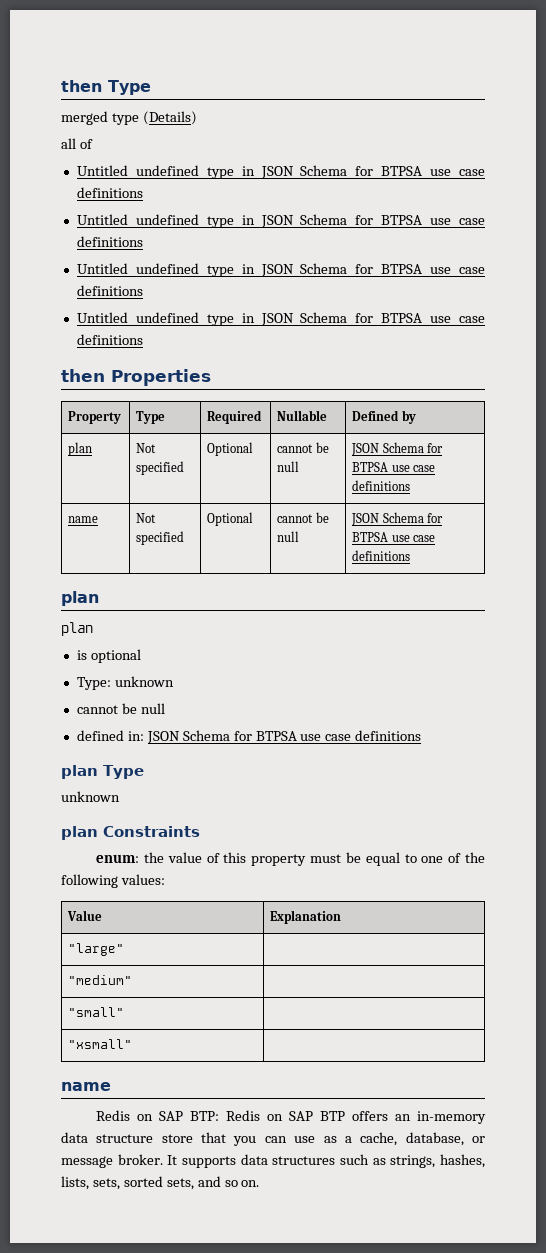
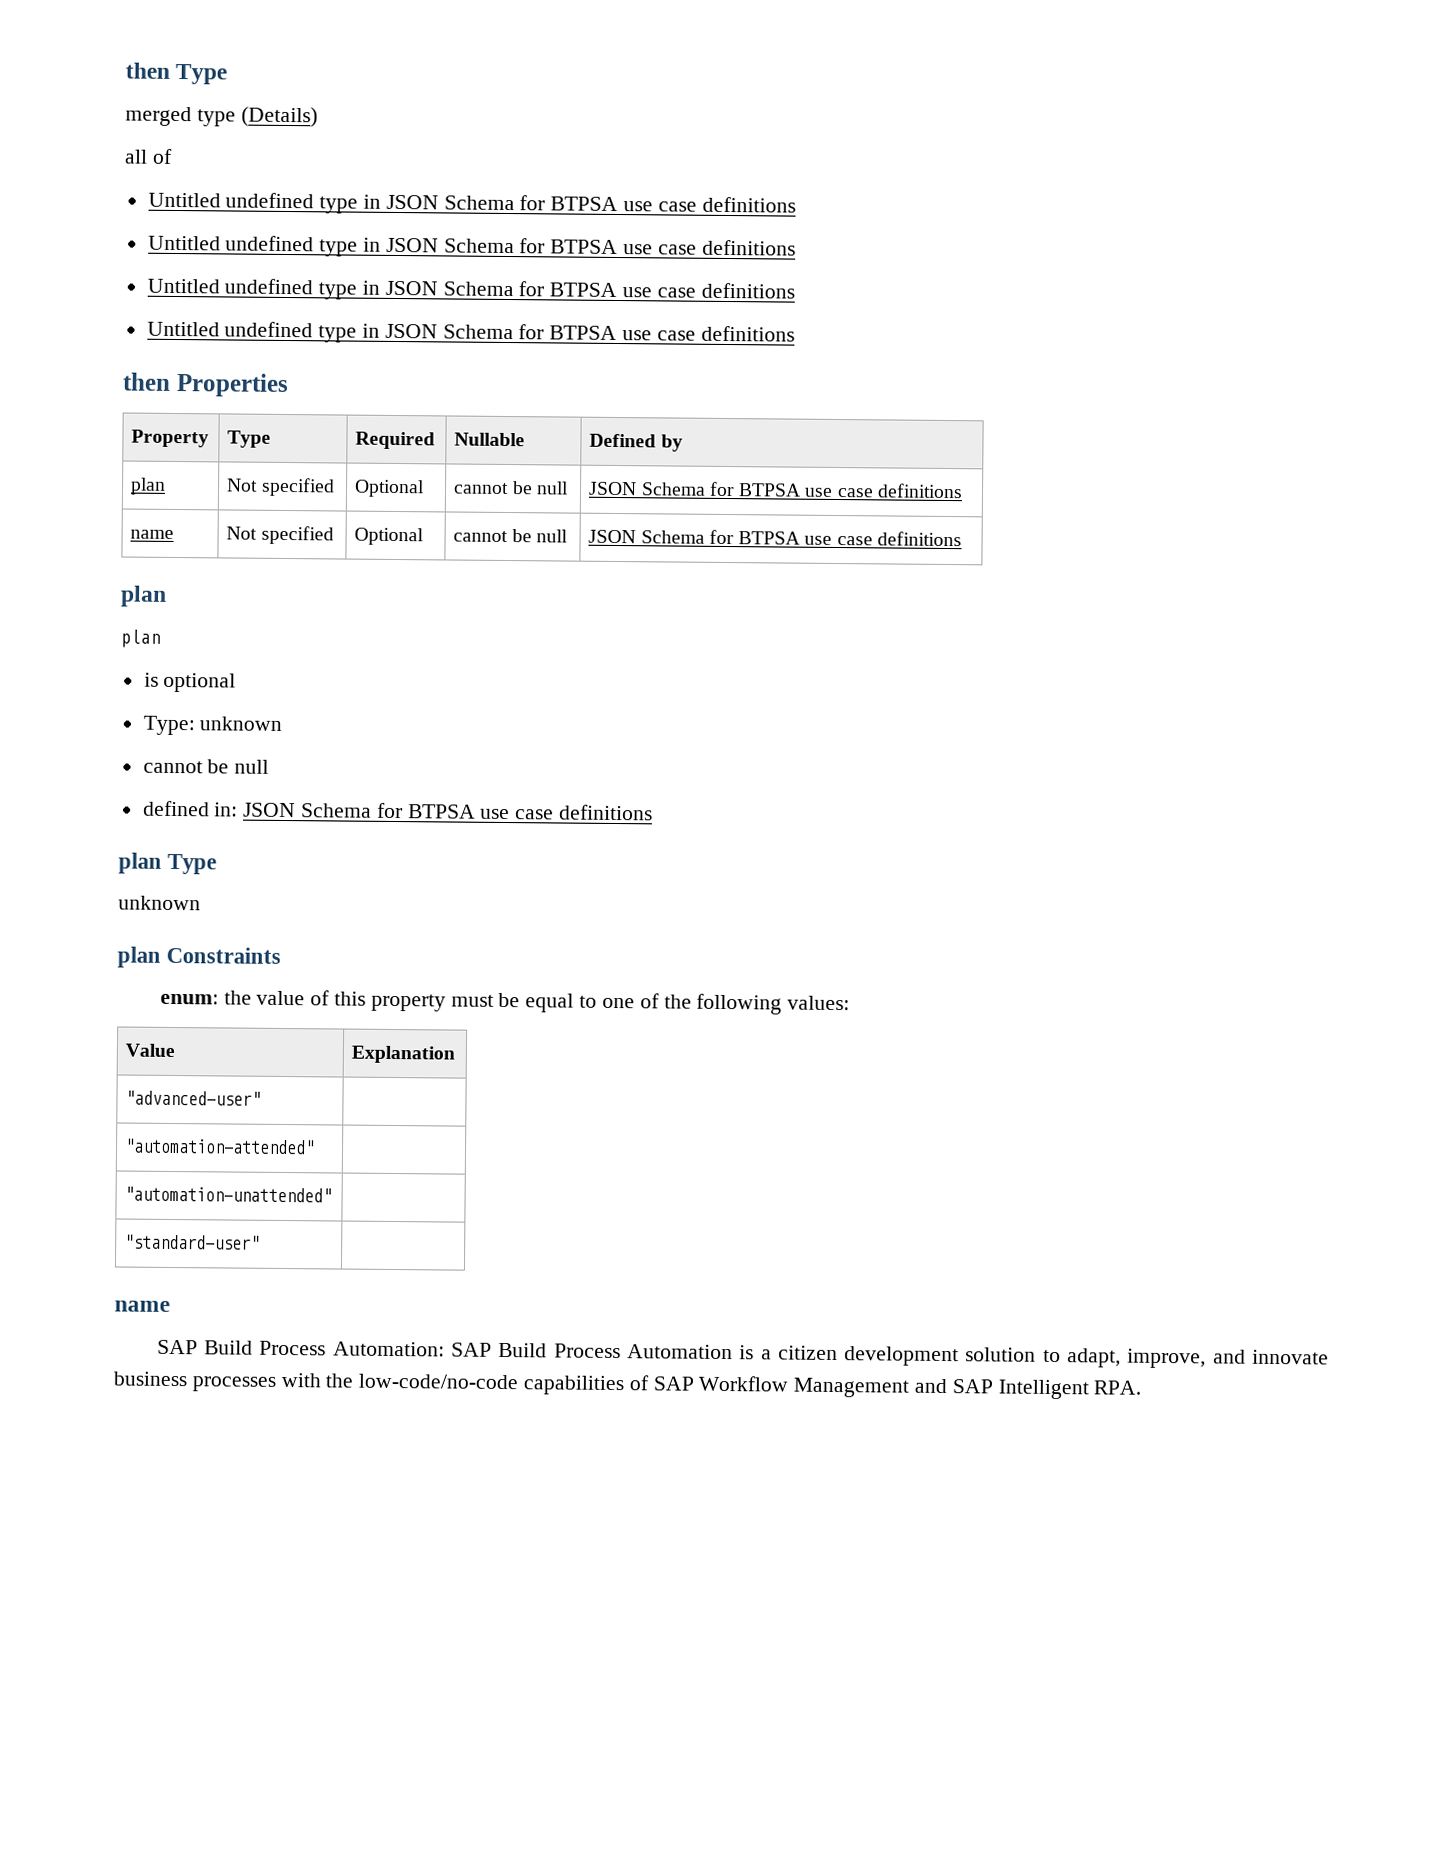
- "large" |
- "medium" |
- "small" |
- "xsmall" |
+ "advanced-user" |
+ "automation-attended" |
+ "automation-unattended" |
+ "standard-user" |
  name
- Redis on SAP BTP: Redis on SAP BTP offers an in-memory data structure store that you can use as a cache, database, or message broker. It supports data structures such as strings, hashes, lists, sets, sorted sets, and so on.
+ SAP Build Process Automation: SAP Build Process Automation is a citizen development solution to adapt, improve, and innovate business processes with the low-code/no-code capabilities of SAP Workflow Management and SAP Intelligent RPA.

